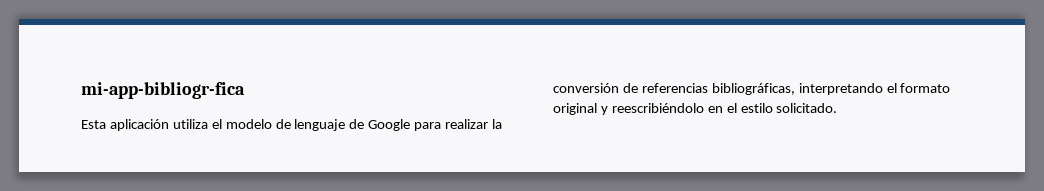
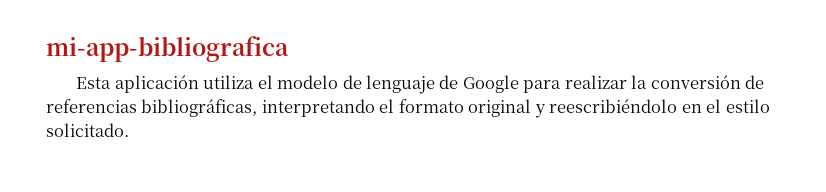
- mi-app-bibliogr-fica
+ mi-app-bibliografica

